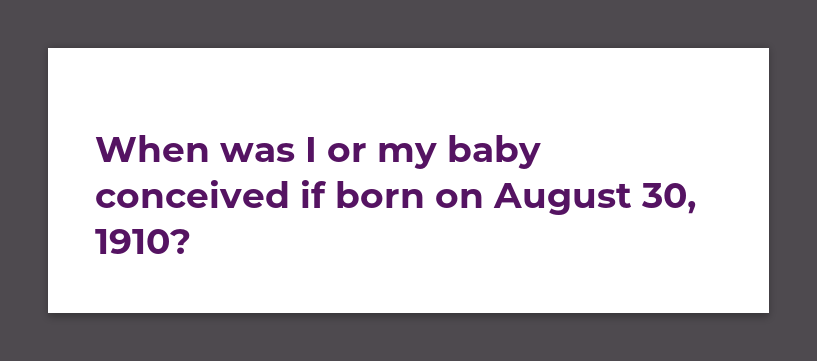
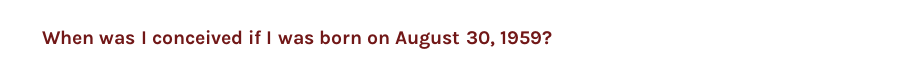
- When was I or my baby conceived if born on August 30, 1910?
+ When was I conceived if I was born on August 30, 1959?

